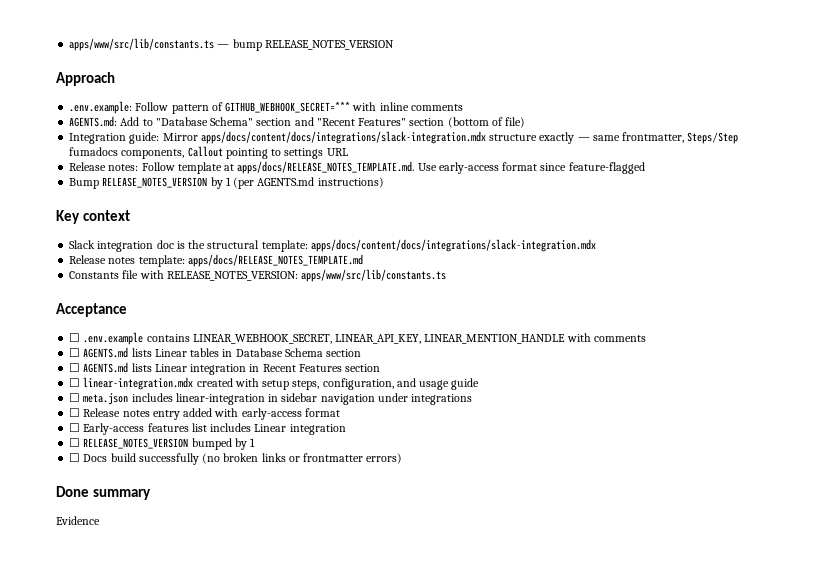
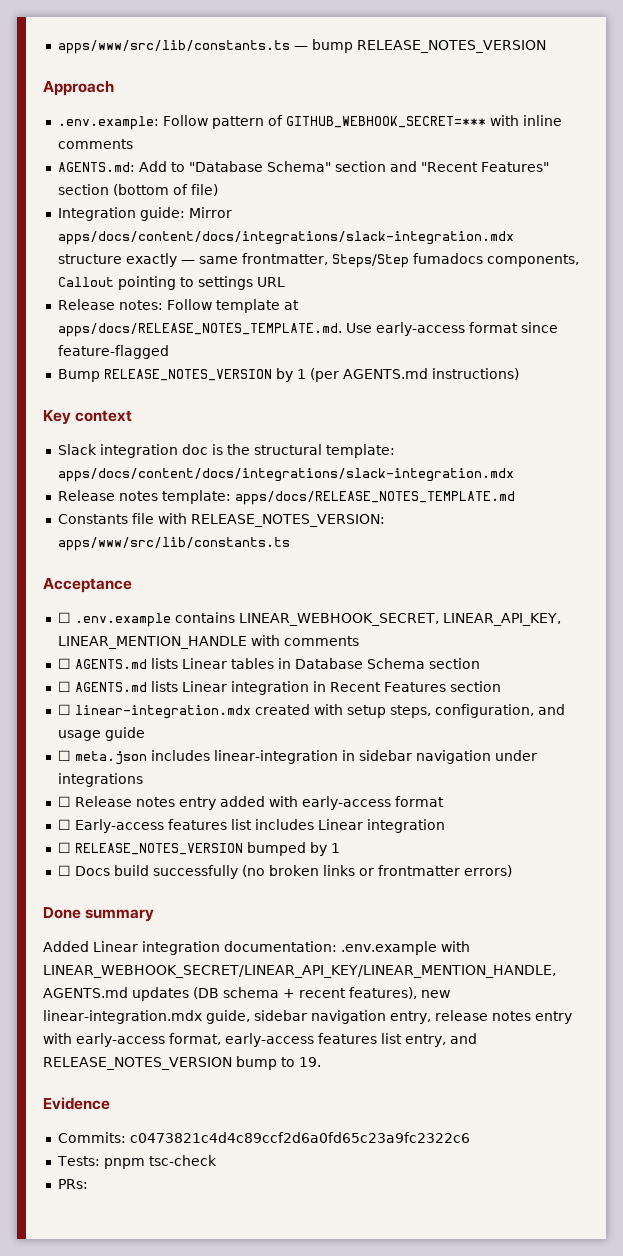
+ Added Linear integration documentation: .env.example with LINEAR_WEBHOOK_SECRET/LINEAR_API_KEY/LINEAR_MENTION_HANDLE, AGENTS.md updates (DB schema + recent features), new linear-integration.mdx guide, sidebar navigation entry, release notes entry with early-access format, early-access features list entry, and RELEASE_NOTES_VERSION bump to 19.
  Evidence
+ Commits: c0473821c4d4c89ccf2d6a0fd65c23a9fc2322c6
+ Tests: pnpm tsc-check
+ PRs:

